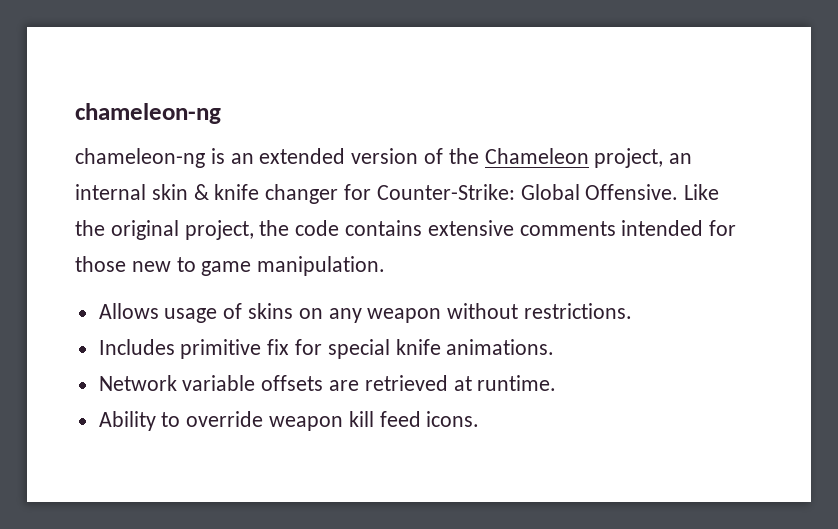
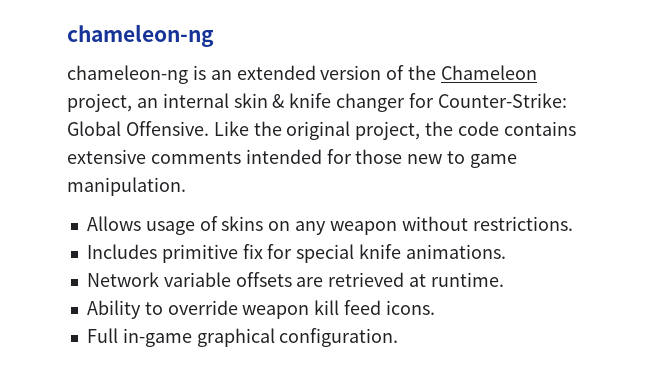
+ Full in-game graphical configuration.

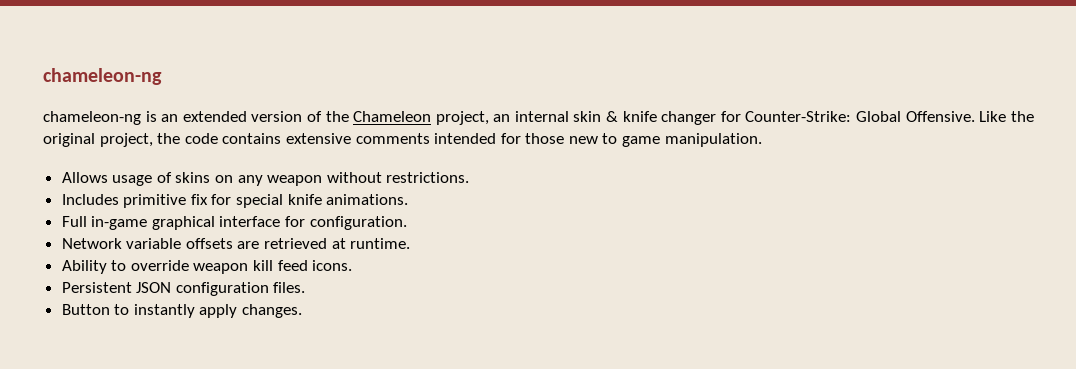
+ Full in-game graphical interface for configuration.
- Full in-game graphical configuration.
+ Persistent JSON configuration files.
+ Button to instantly apply changes.

